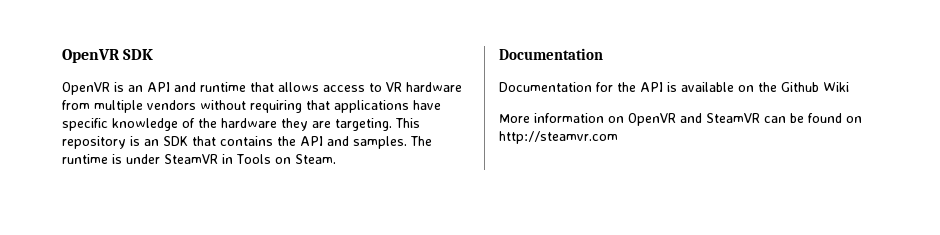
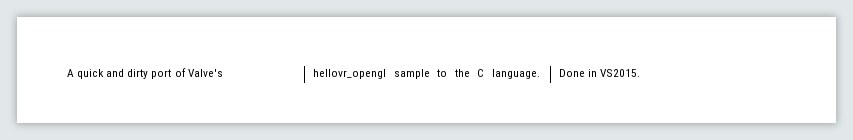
- OpenVR SDK
- OpenVR is an API and runtime that allows access to VR hardware from multiple vendors without requiring that applications have specific knowledge of the hardware they are targeting. This repository is an SDK that contains the API and samples. The runtime is under SteamVR in Tools on Steam.
- Documentation
- Documentation for the API is available on the Github Wiki
- More information on OpenVR and SteamVR can be found on http://steamvr.com
+ A quick and dirty port of Valve's hellovr_opengl sample to the C language. Done in VS2015.

